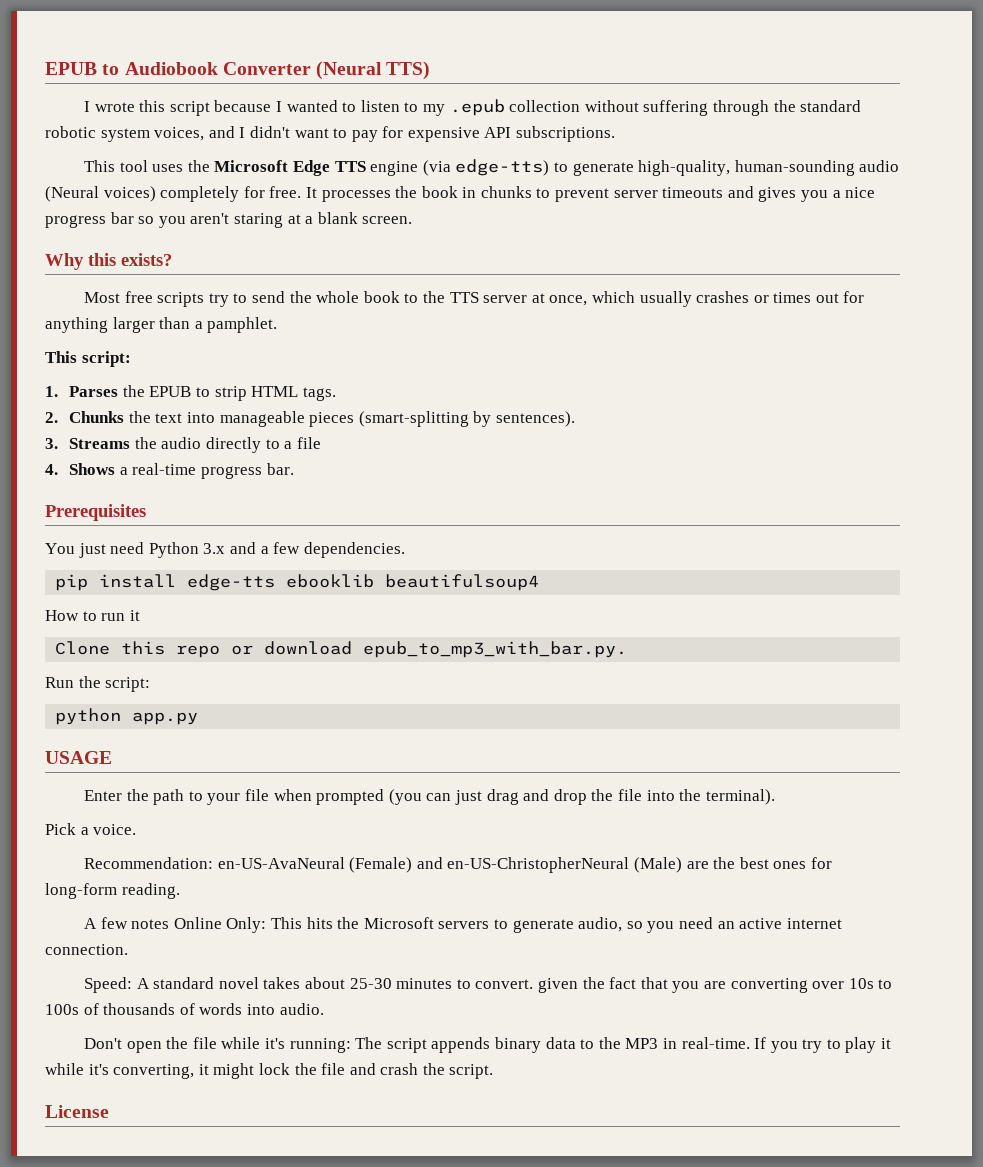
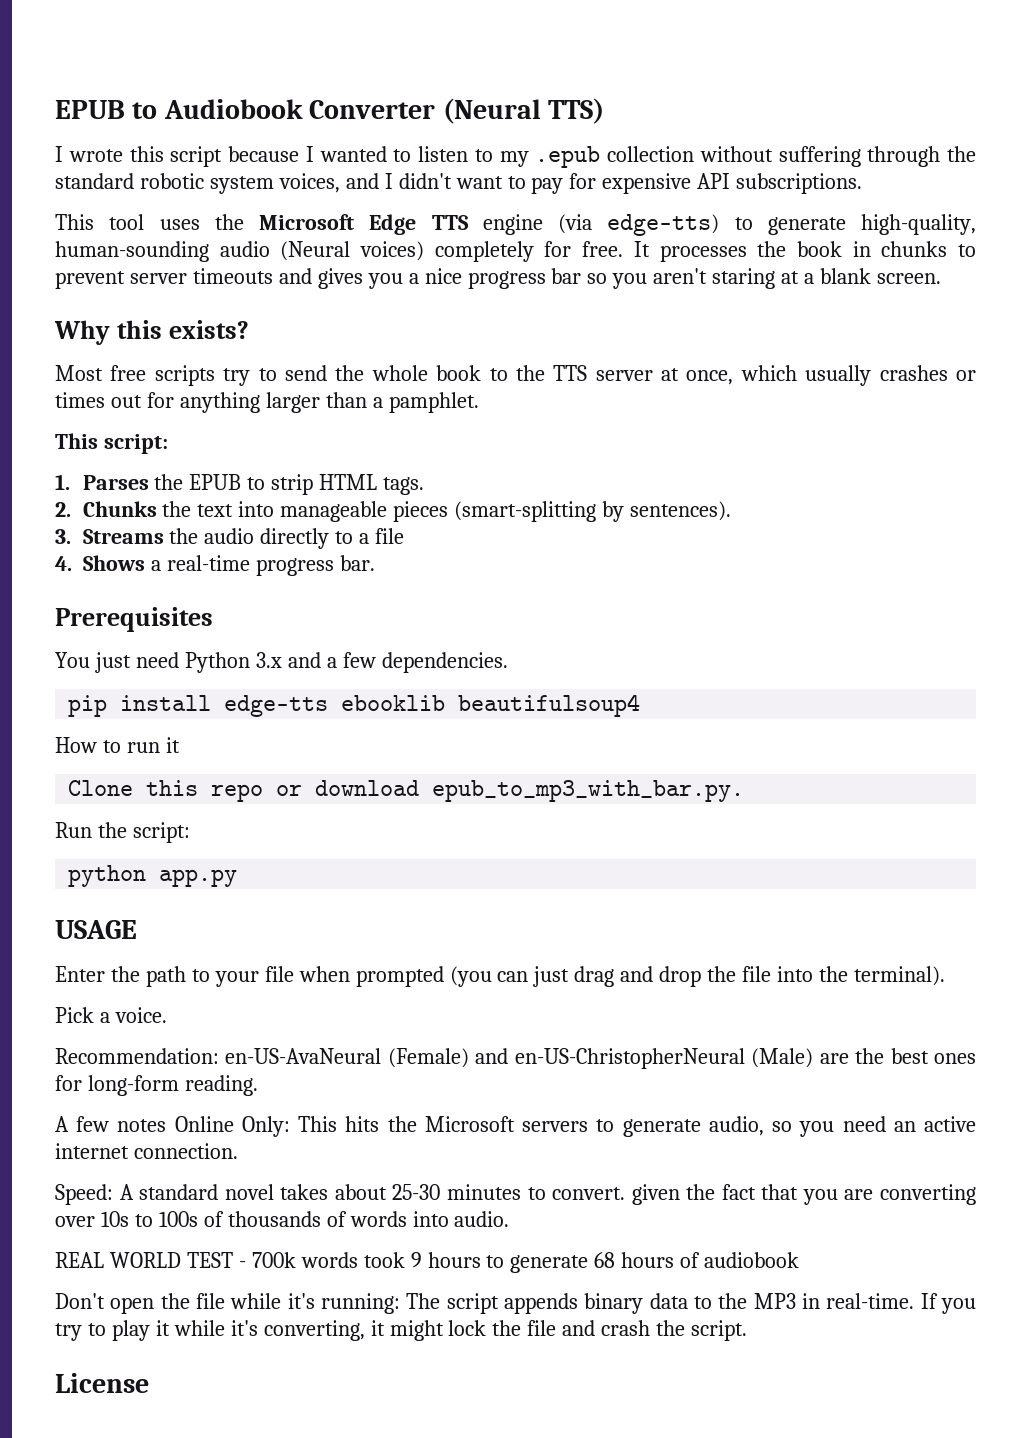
+ REAL WORLD TEST - 700k words took 9 hours to generate 68 hours of audiobook

